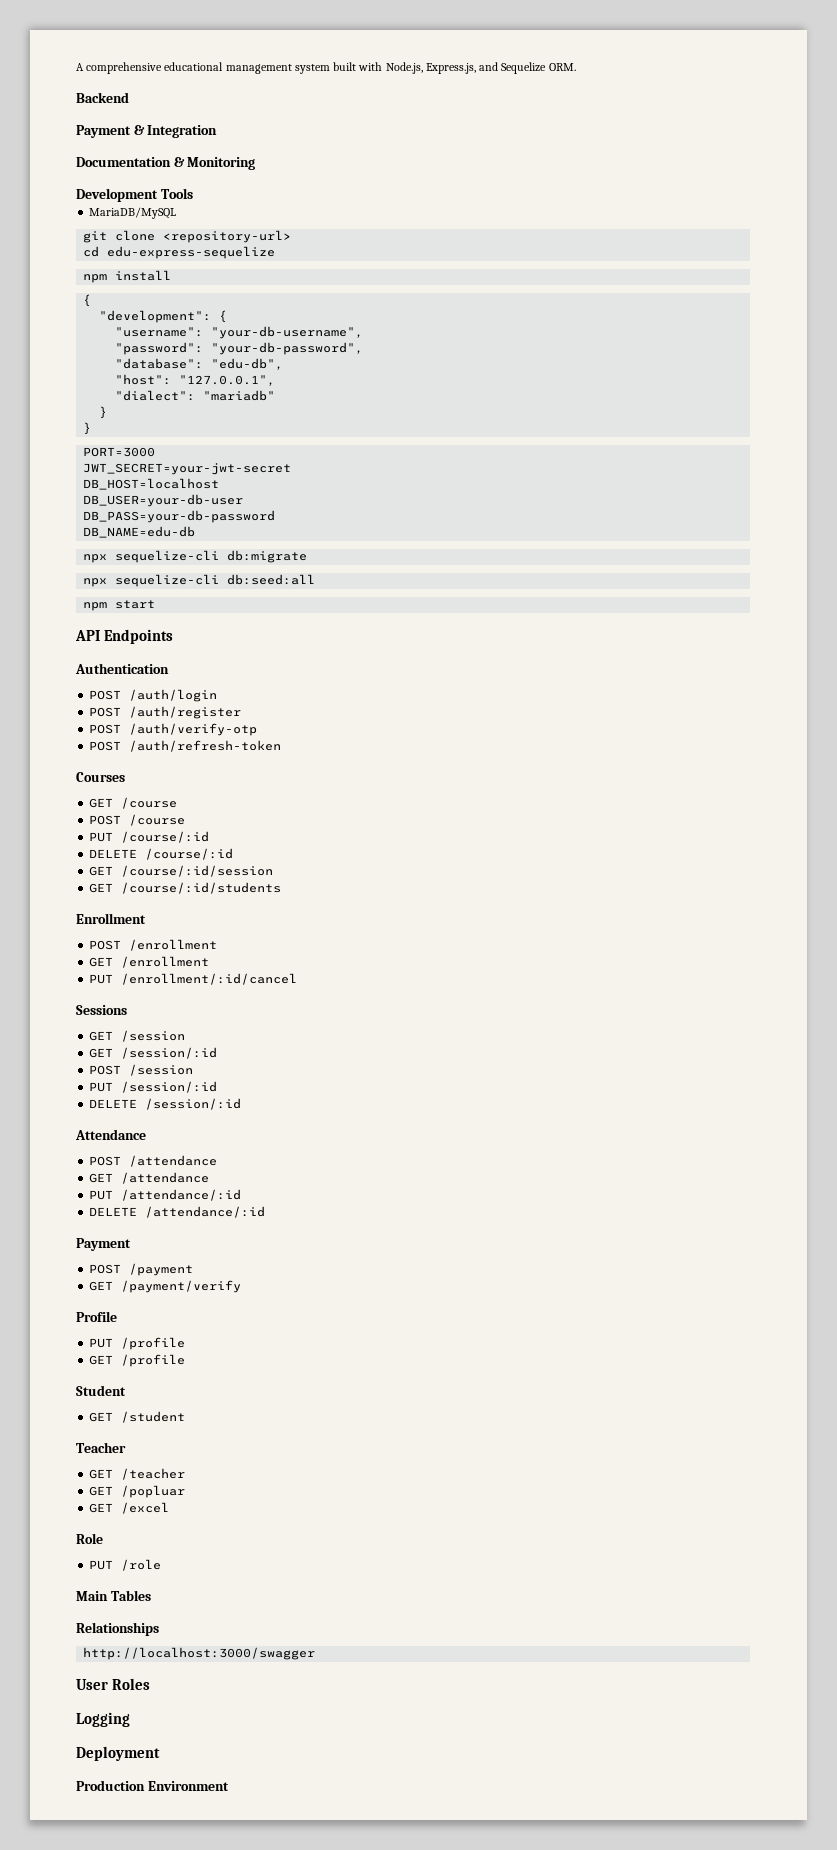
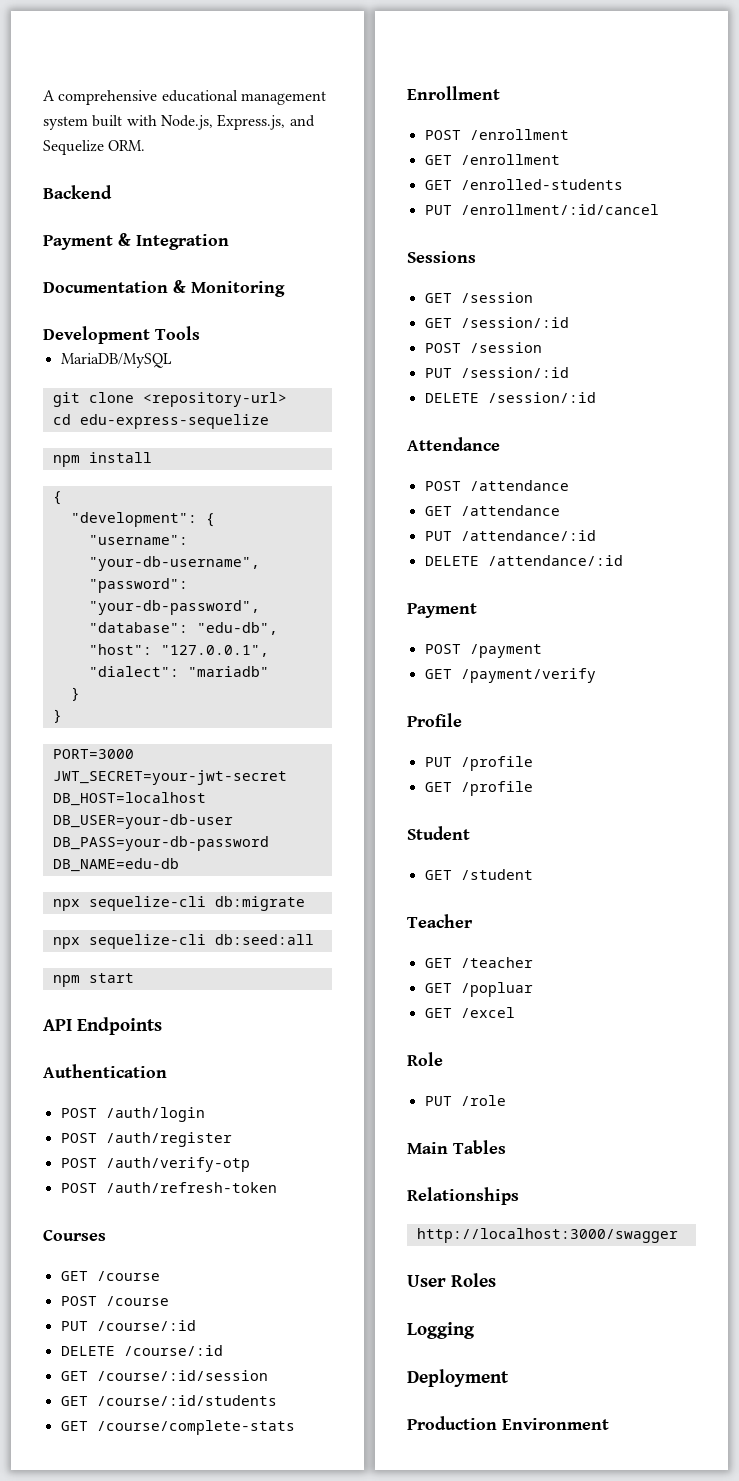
+ GET /course/complete-stats
+ GET /enrolled-students

